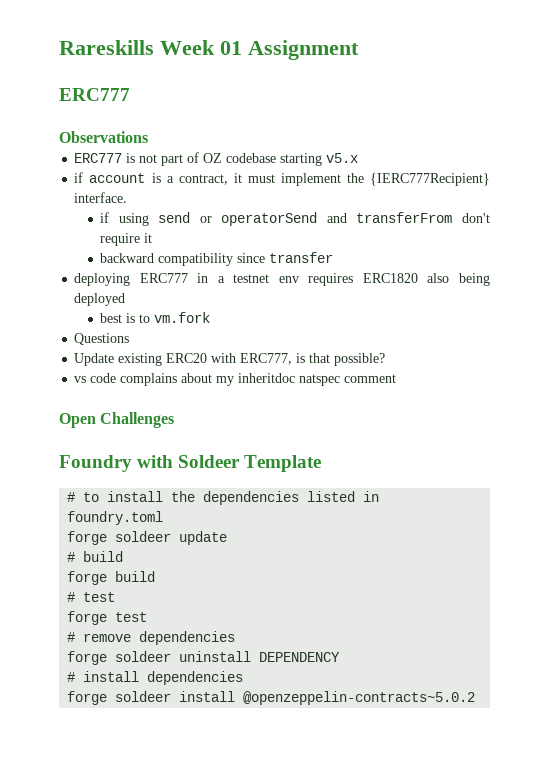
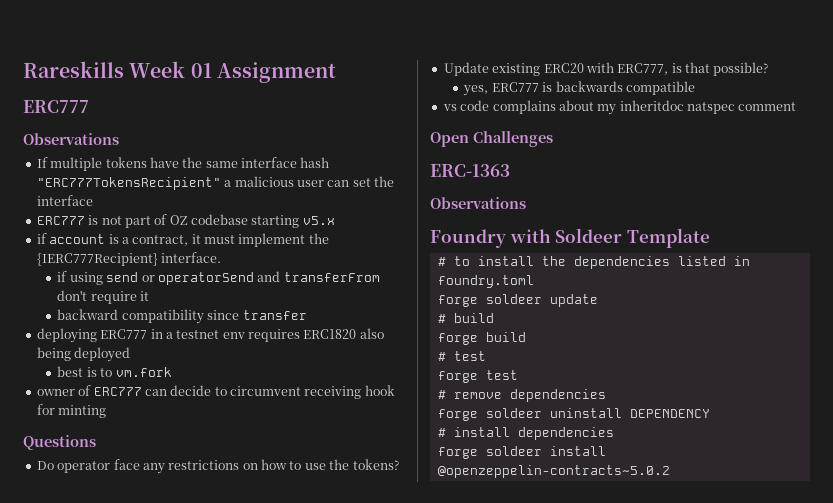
+ If multiple tokens have the same interface hash "ERC777TokensRecipient" a malicious user can set the interface
+ owner of ERC777 can decide to circumvent receiving hook for minting
  Questions
+ Do operator face any restrictions on how to use the tokens?
+ yes, ERC777 is backwards compatible
+ ERC-1363
+ Observations

